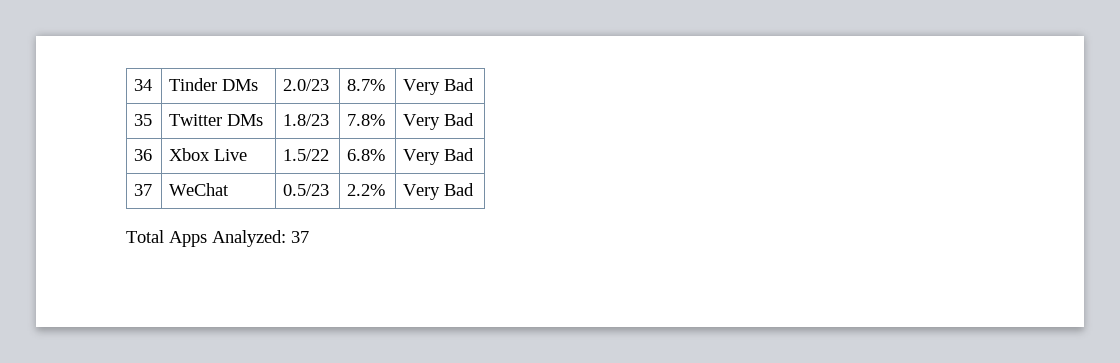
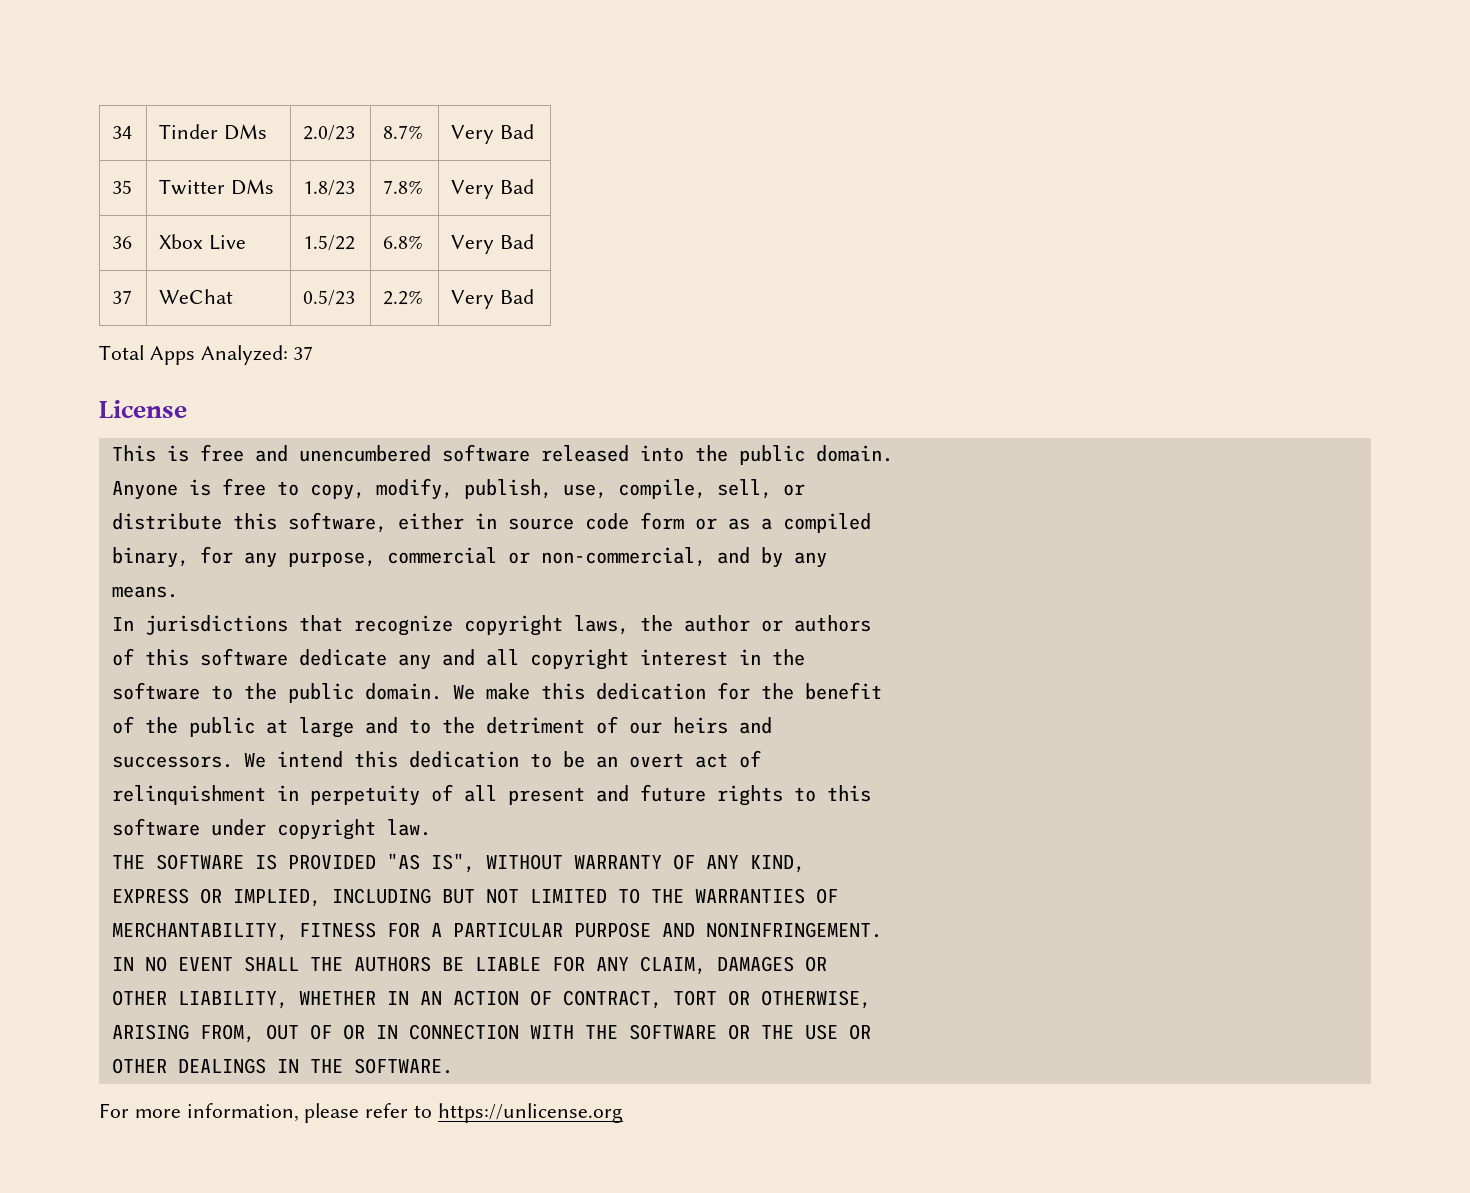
+ License
+ This is free and unencumbered software released into the public domain.
+ Anyone is free to copy, modify, publish, use, compile, sell, or
+ distribute this software, either in source code form or as a compiled
+ binary, for any purpose, commercial or non-commercial, and by any
+ means.
+ In jurisdictions that recognize copyright laws, the author or authors
+ of this software dedicate any and all copyright interest in the
+ software to the public domain. We make this dedication for the benefit
+ of the public at large and to the detriment of our heirs and
+ successors. We intend this dedication to be an overt act of
+ relinquishment in perpetuity of all present and future rights to this
+ software under copyright law.
+ THE SOFTWARE IS PROVIDED "AS IS", WITHOUT WARRANTY OF ANY KIND,
+ EXPRESS OR IMPLIED, INCLUDING BUT NOT LIMITED TO THE WARRANTIES OF
+ MERCHANTABILITY, FITNESS FOR A PARTICULAR PURPOSE AND NONINFRINGEMENT.
+ IN NO EVENT SHALL THE AUTHORS BE LIABLE FOR ANY CLAIM, DAMAGES OR
+ OTHER LIABILITY, WHETHER IN AN ACTION OF CONTRACT, TORT OR OTHERWISE,
+ ARISING FROM, OUT OF OR IN CONNECTION WITH THE SOFTWARE OR THE USE OR
+ OTHER DEALINGS IN THE SOFTWARE.
+ For more information, please refer to https://unlicense.org

